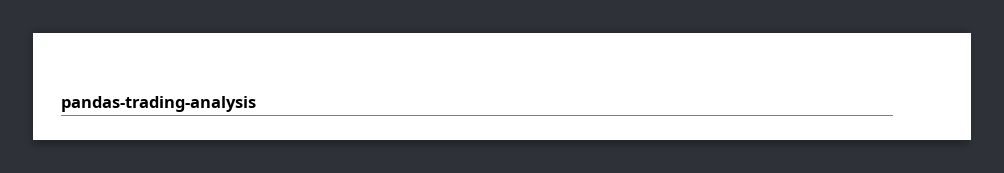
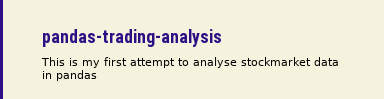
+ This is my first attempt to analyse stockmarket data in pandas

